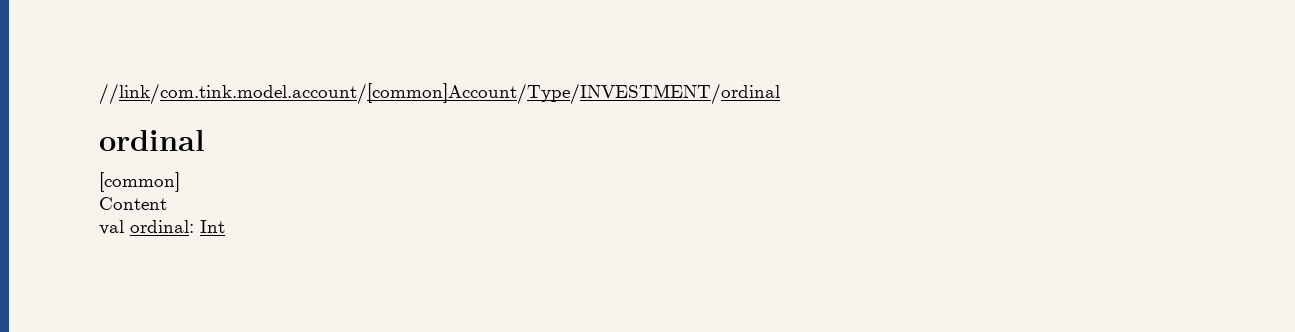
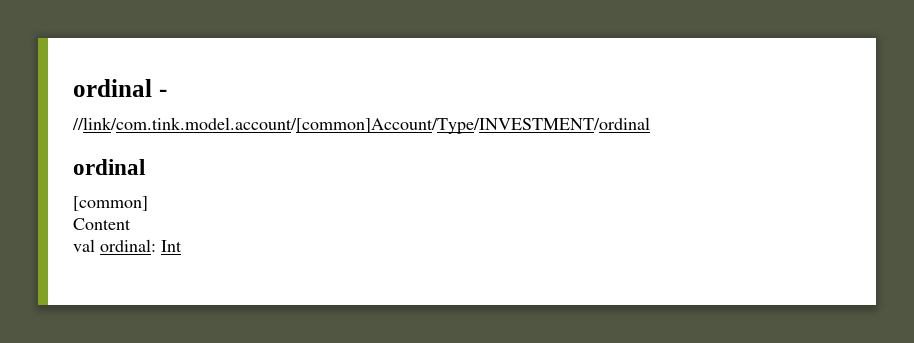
+ ordinal -

